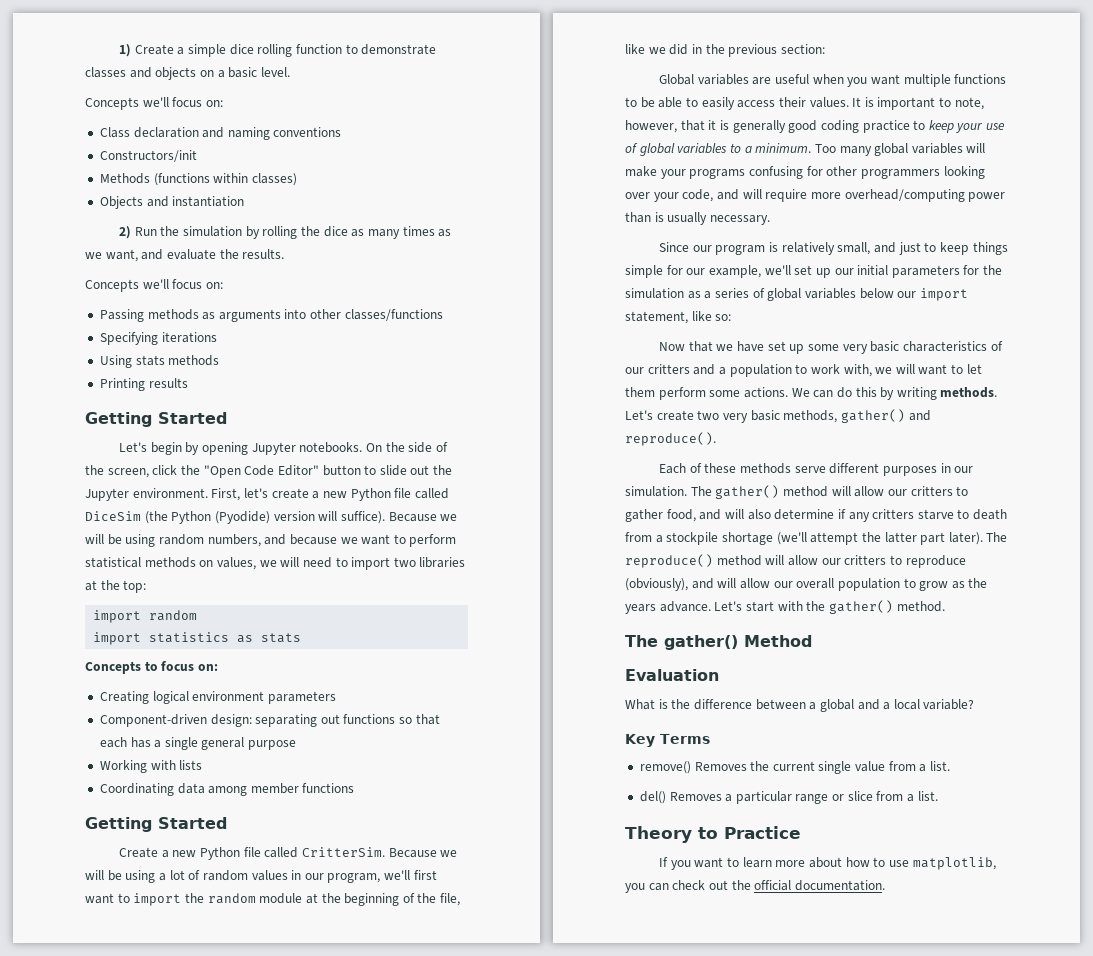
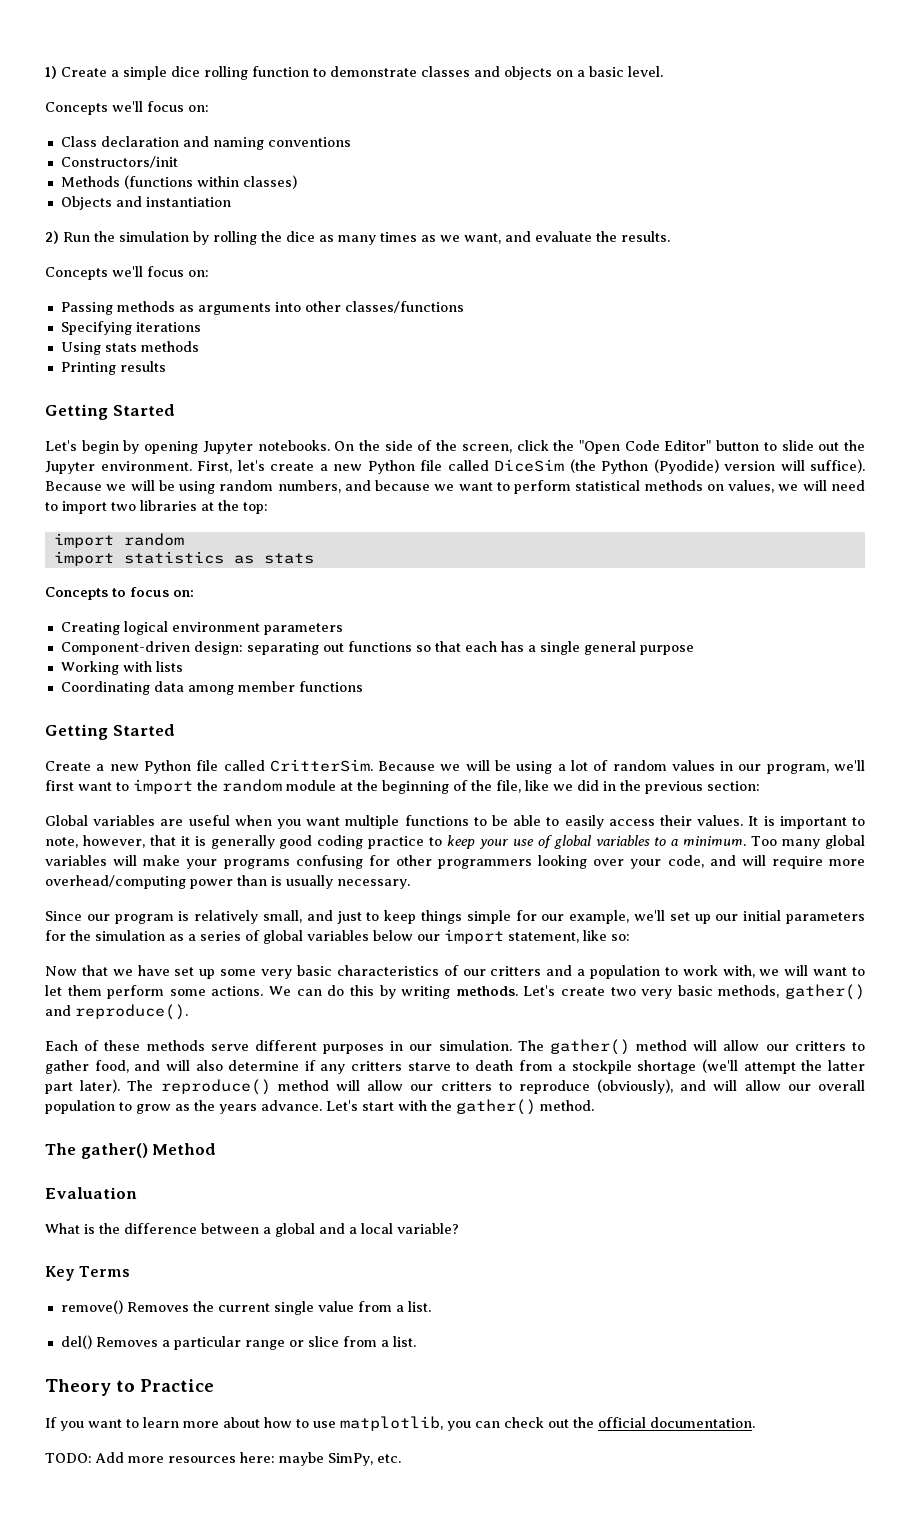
+ TODO: Add more resources here: maybe SimPy, etc.

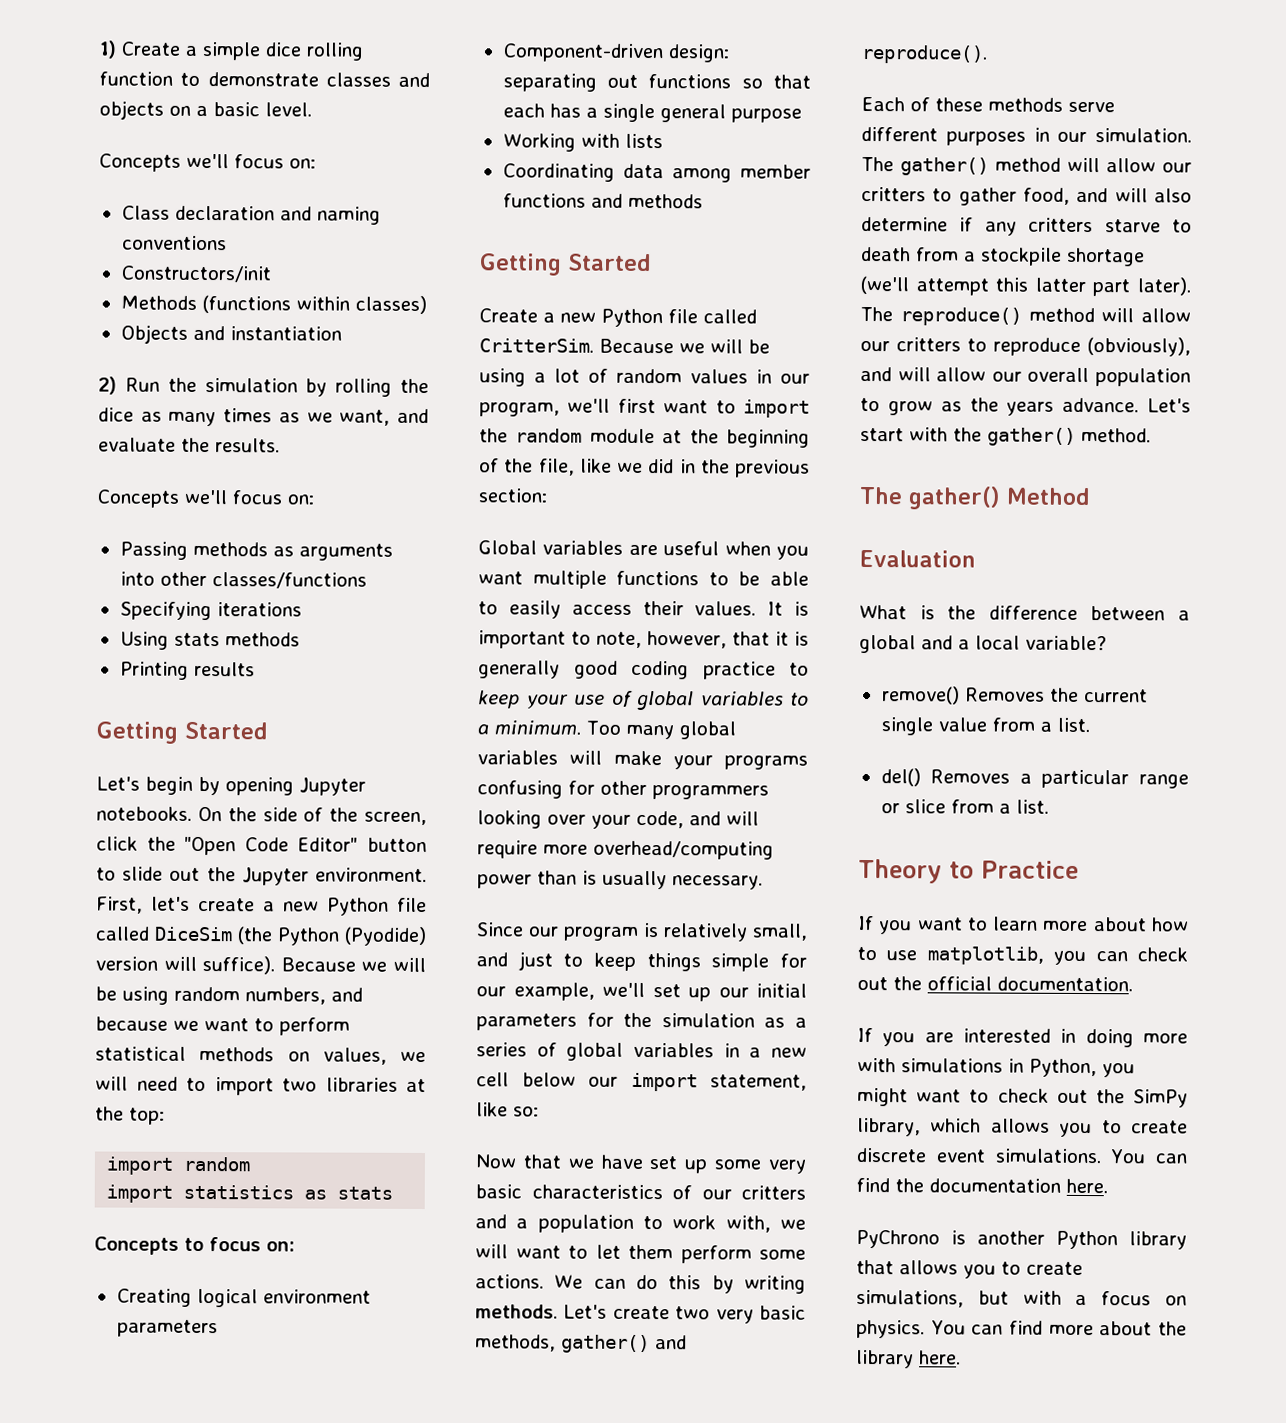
- Coordinating data among member functions
+ Coordinating data among member functions and methods
- Since our program is relatively small, and just to keep things simple for our example, we'll set up our initial parameters for the simulation as a series of global variables below our import statement, like so:
+ Since our program is relatively small, and just to keep things simple for our example, we'll set up our initial parameters for the simulation as a series of global variables in a new cell below our import statement, like so:
- The gather() method will allow our critters to gather food, and will also determine if any critters starve to death from a stockpile shortage (we'll attempt the latter part later).
+ The gather() method will allow our critters to gather food, and will also determine if any critters starve to death from a stockpile shortage (we'll attempt this latter part later).
- Key Terms
- TODO: Add more resources here: maybe SimPy, etc.
+ If you are interested in doing more with simulations in Python, you might want to check out the SimPy library, which allows you to create discrete event simulations. You can find the documentation here.
+ PyChrono is another Python library that allows you to create simulations, but with a focus on physics. You can find more about the library here.

